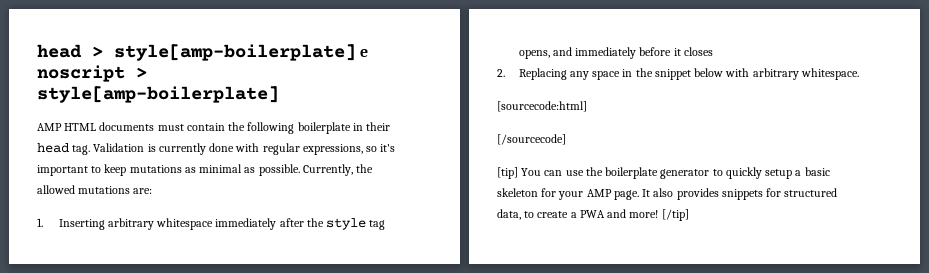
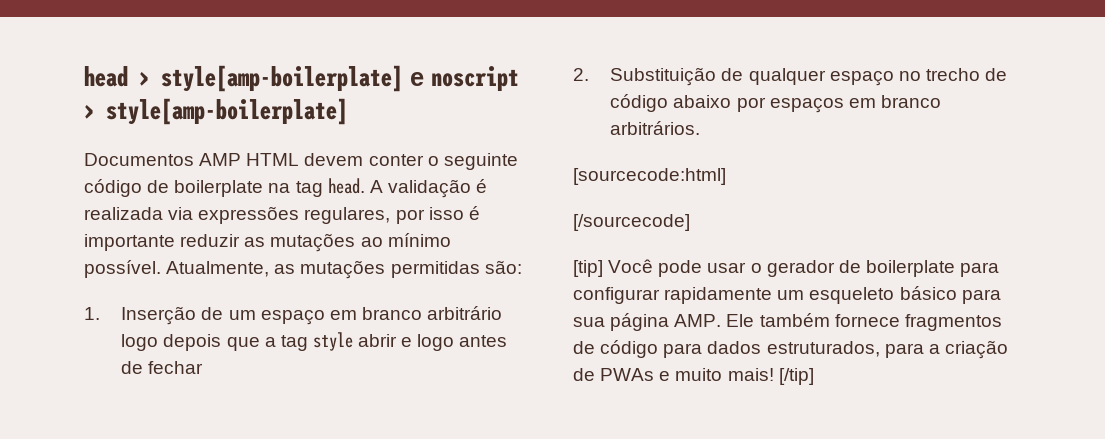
- AMP HTML documents must contain the following boilerplate in their head tag. Validation is currently done with regular expressions, so it's important to keep mutations as minimal as possible. Currently, the allowed mutations are:
- 1. Inserting arbitrary whitespace immediately after the style tag opens, and immediately before it closes
- 2. Replacing any space in the snippet below with arbitrary whitespace.
+ Documentos AMP HTML devem conter o seguinte código de boilerplate na tag head. A validação é realizada via expressões regulares, por isso é importante reduzir as mutações ao mínimo possível. Atualmente, as mutações permitidas são:
+ 1. Inserção de um espaço em branco arbitrário logo depois que a tag style abrir e logo antes de fechar
+ 2. Substituição de qualquer espaço no trecho de código abaixo por espaços em branco arbitrários.
  [sourcecode:html]
  [/sourcecode]
- [tip] You can use the boilerplate generator to quickly setup a basic skeleton for your AMP page. It also provides snippets for structured data, to create a PWA and more!
+ [tip] Você pode usar o gerador de boilerplate para configurar rapidamente um esqueleto básico para sua página AMP. Ele também fornece fragmentos de código para dados estruturados, para a criação de PWAs e muito mais!

